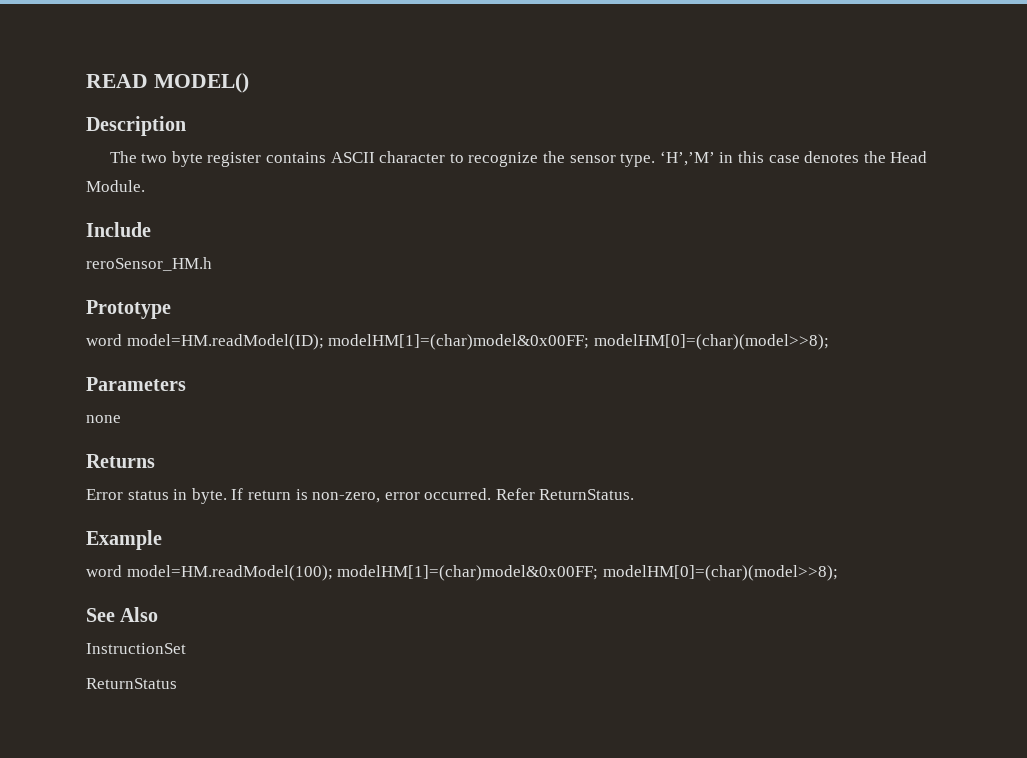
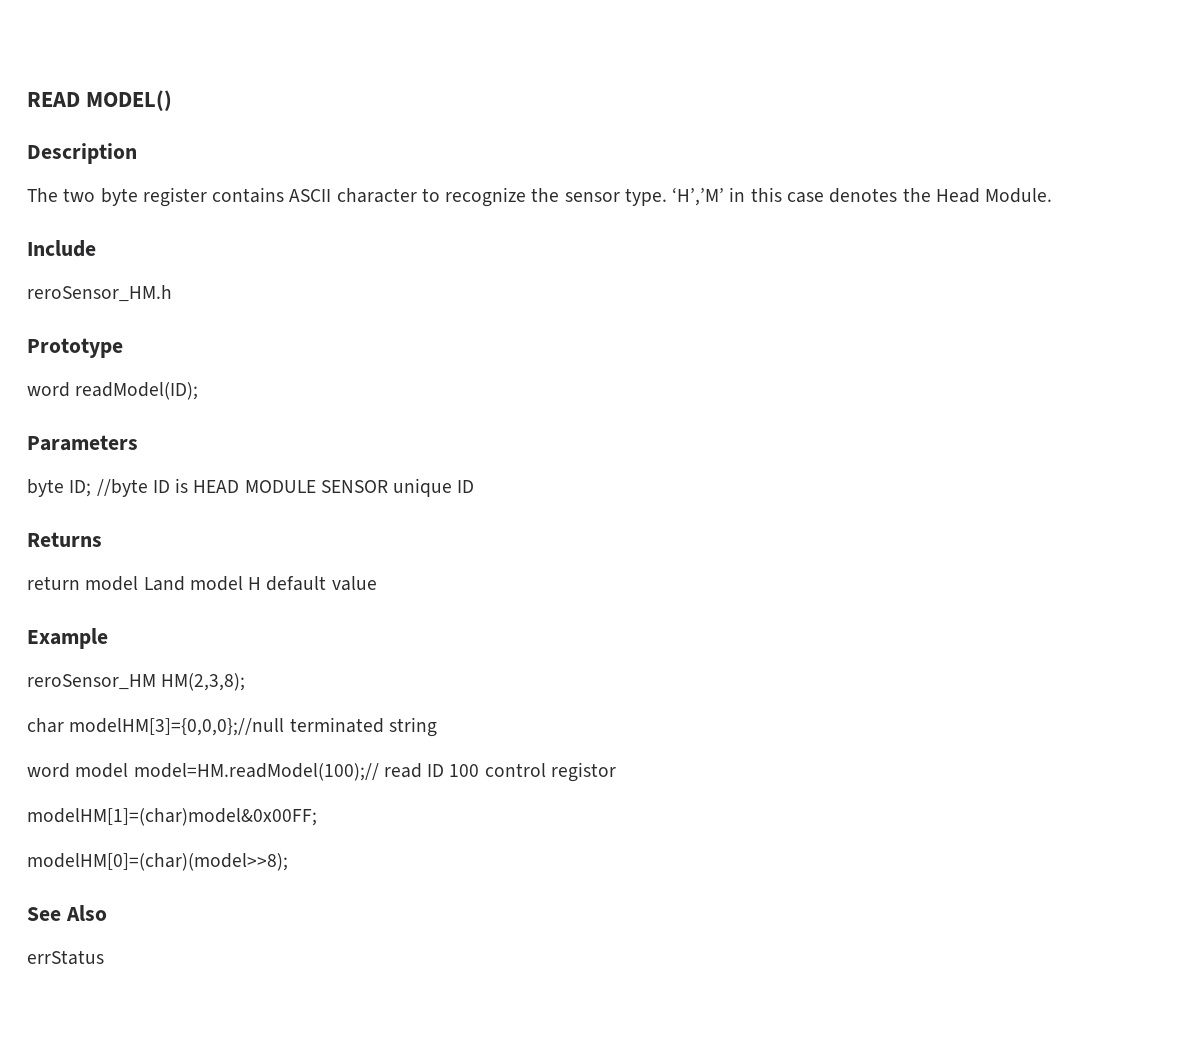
- word model=HM.readModel(ID); modelHM[1]=(char)model&0x00FF; modelHM[0]=(char)(model>>8);
+ word readModel(ID);
  Parameters
- none
+ byte ID; //byte ID is HEAD MODULE SENSOR unique ID
  Returns
- Error status in byte. If return is non-zero, error occurred. Refer ReturnStatus.
+ return model Land model H default value
  Example
- word model=HM.readModel(100); modelHM[1]=(char)model&0x00FF; modelHM[0]=(char)(model>>8);
+ reroSensor_HM HM(2,3,8);
+ char modelHM[3]={0,0,0};//null terminated string
+ word model model=HM.readModel(100);// read ID 100 control registor
+ modelHM[1]=(char)model&0x00FF;
+ modelHM[0]=(char)(model>>8);
- InstructionSet
- ReturnStatus
+ errStatus

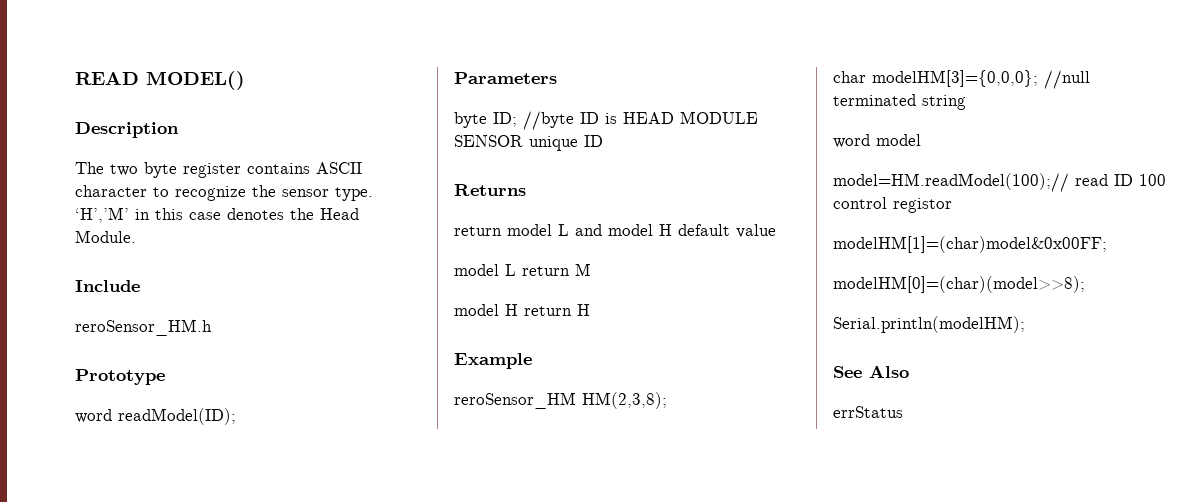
- return model Land model H default value
+ return model L and model H default value
+ model L return M
+ model H return H
- char modelHM[3]={0,0,0};//null terminated string
+ char modelHM[3]={0,0,0}; //null terminated string
- word model model=HM.readModel(100);// read ID 100 control registor
+ word model
+ model=HM.readModel(100);// read ID 100 control registor
+ Serial.println(modelHM);

